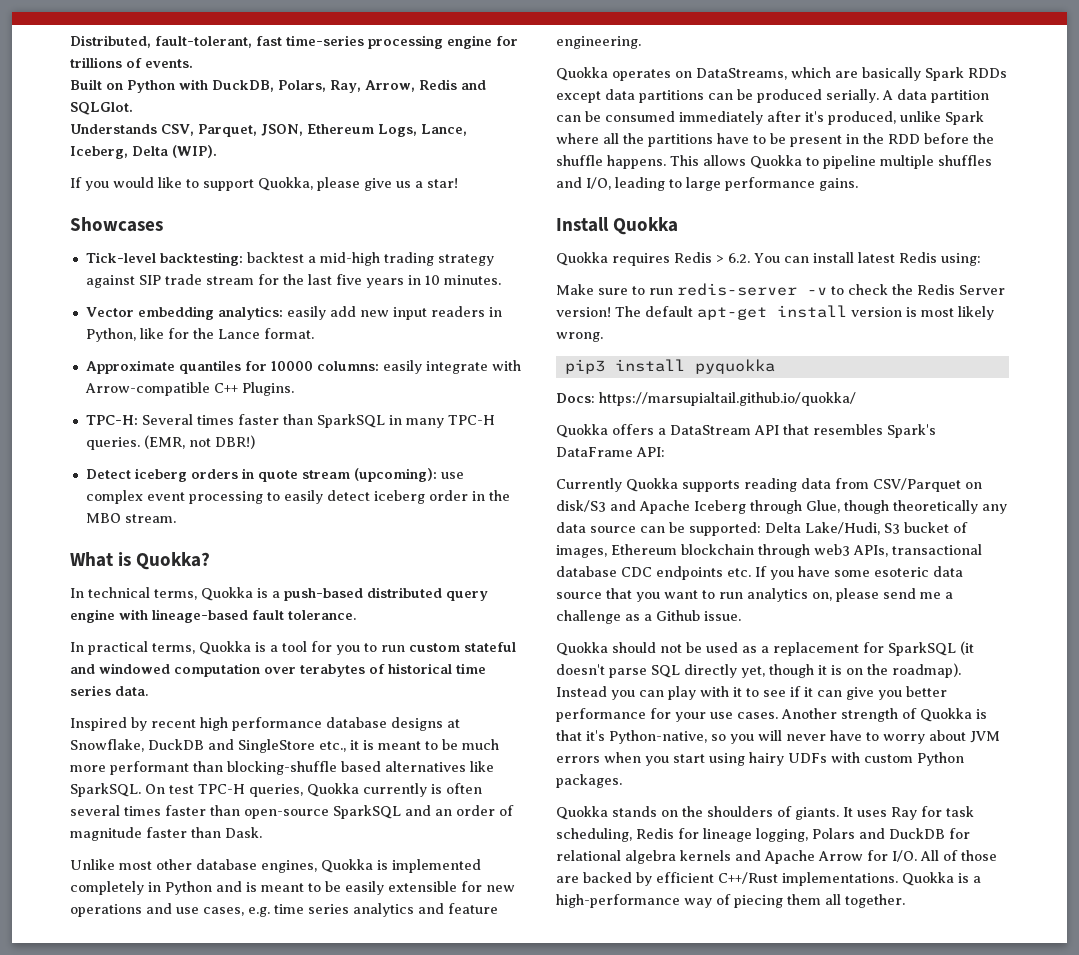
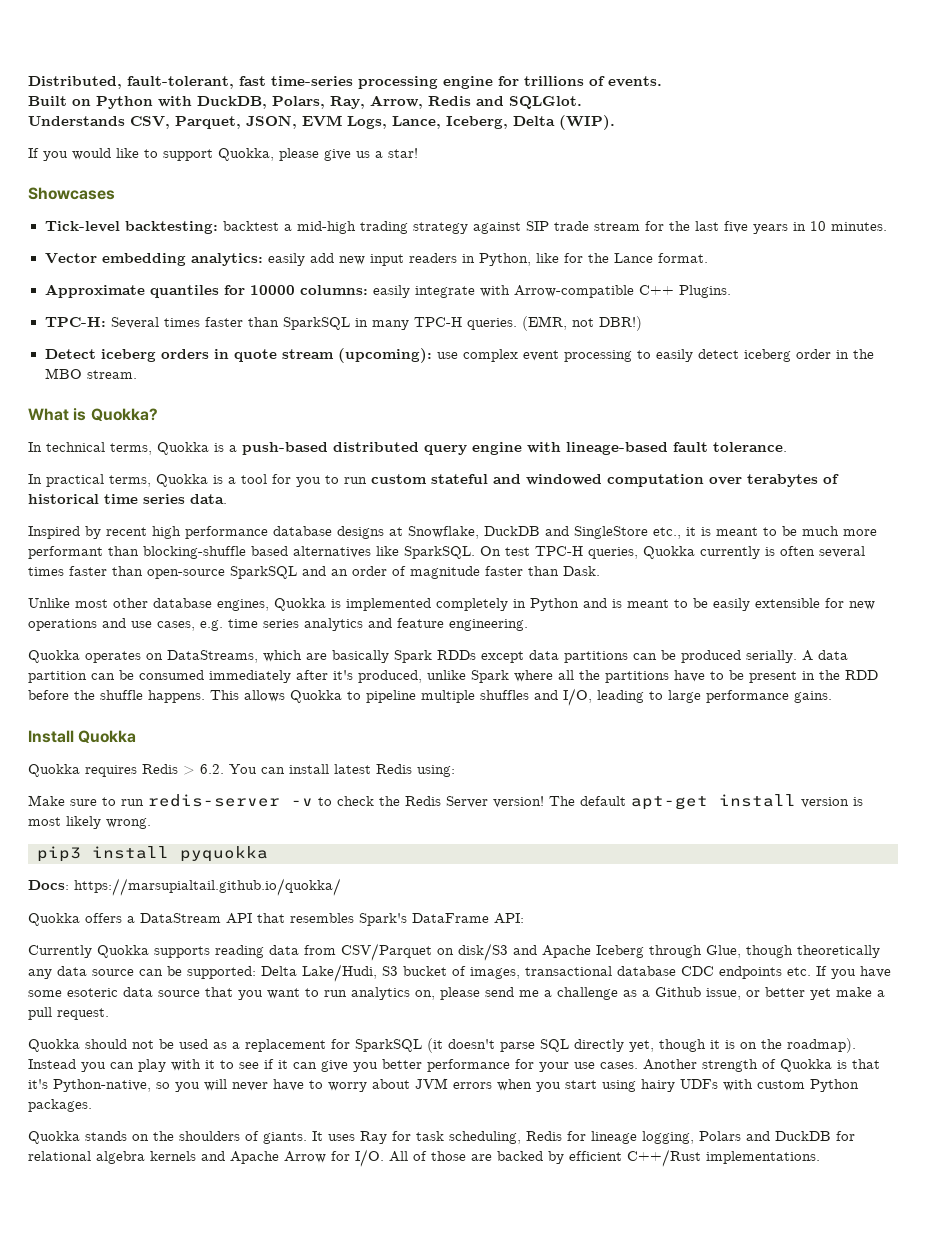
- Understands CSV, Parquet, JSON, Ethereum Logs, Lance, Iceberg, Delta (WIP).
+ Understands CSV, Parquet, JSON, EVM Logs, Lance, Iceberg, Delta (WIP).
- Currently Quokka supports reading data from CSV/Parquet on disk/S3 and Apache Iceberg through Glue, though theoretically any data source can be supported: Delta Lake/Hudi, S3 bucket of images, Ethereum blockchain through web3 APIs, transactional database CDC endpoints etc. If you have some esoteric data source that you want to run analytics on, please send me a challenge as a Github issue.
+ Currently Quokka supports reading data from CSV/Parquet on disk/S3 and Apache Iceberg through Glue, though theoretically any data source can be supported: Delta Lake/Hudi, S3 bucket of images, transactional database CDC endpoints etc. If you have some esoteric data source that you want to run analytics on, please send me a challenge as a Github issue, or better yet make a pull request.
- Quokka is a high-performance way of piecing them all together.

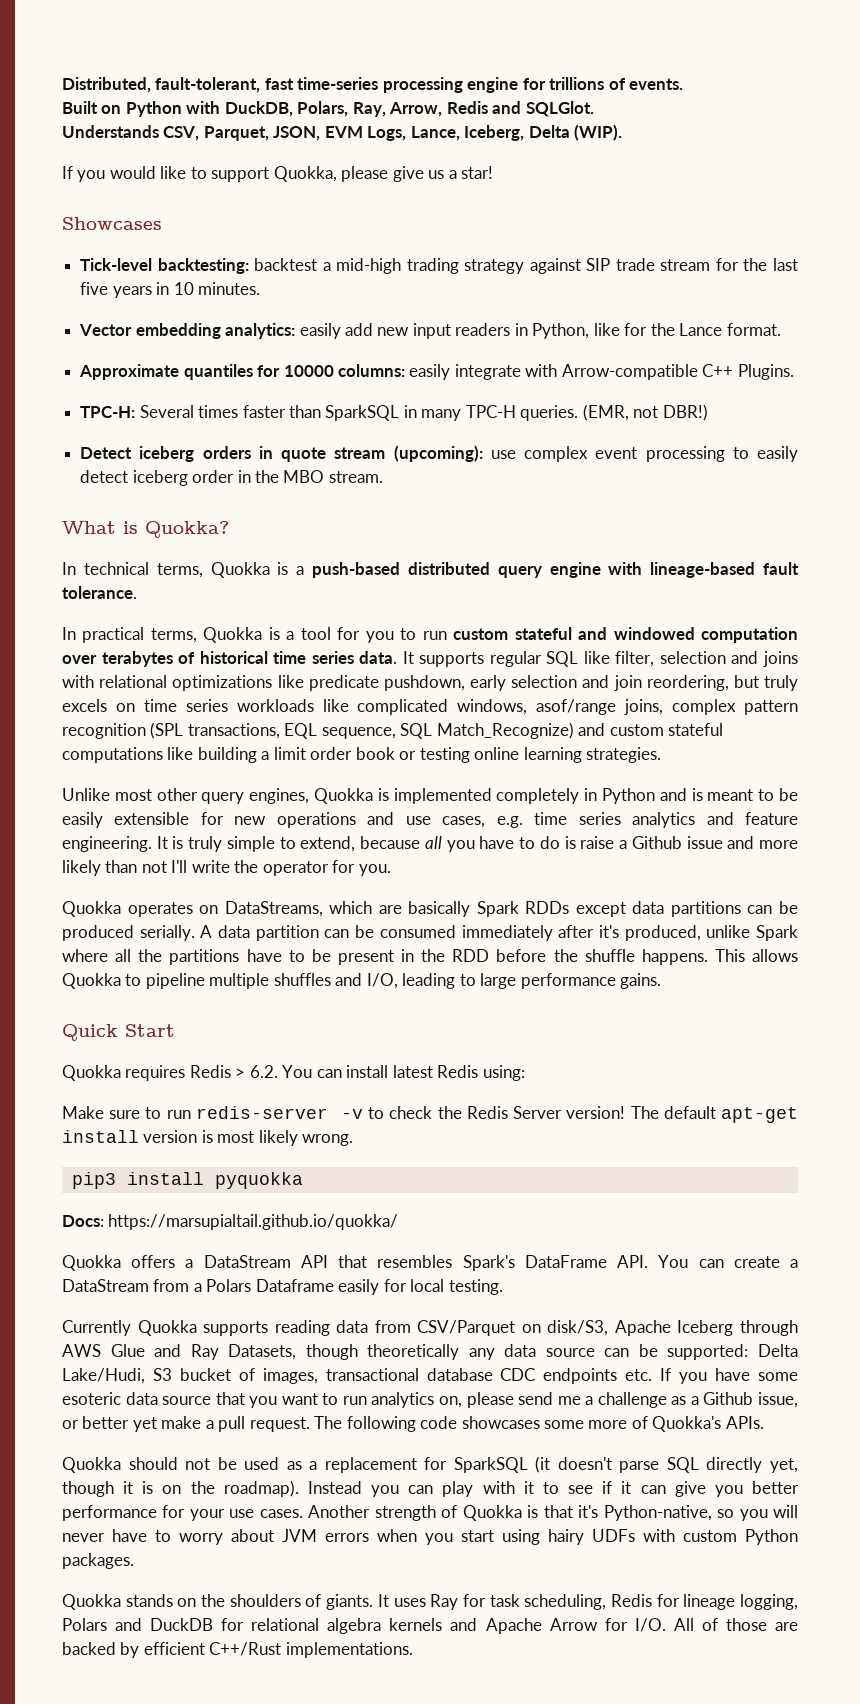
- In practical terms, Quokka is a tool for you to run custom stateful and windowed computation over terabytes of historical time series data.
- Inspired by recent high performance database designs at Snowflake, DuckDB and SingleStore etc., it is meant to be much more performant than blocking-shuffle based alternatives like SparkSQL. On test TPC-H queries, Quokka currently is often several times faster than open-source SparkSQL and an order of magnitude faster than Dask.
+ In practical terms, Quokka is a tool for you to run custom stateful and windowed computation over terabytes of historical time series data. It supports regular SQL like filter, selection and joins with relational optimizations like predicate pushdown, early selection and join reordering, but truly excels on time series workloads like complicated windows, asof/range joins, complex pattern recognition (SPL transactions, EQL sequence, SQL Match_Recognize) and custom stateful computations like building a limit order book or testing online learning strategies.
- Unlike most other database engines, Quokka is implemented completely in Python and is meant to be easily extensible for new operations and use cases, e.g. time series analytics and feature engineering.
+ Unlike most other query engines, Quokka is implemented completely in Python and is meant to be easily extensible for new operations and use cases, e.g. time series analytics and feature engineering. It is truly simple to extend, because all you have to do is raise a Github issue and more likely than not I'll write the operator for you.
- Install Quokka
+ Quick Start
- Quokka offers a DataStream API that resembles Spark's DataFrame API:
+ Quokka offers a DataStream API that resembles Spark's DataFrame API. You can create a DataStream from a Polars Dataframe easily for local testing.
- Currently Quokka supports reading data from CSV/Parquet on disk/S3 and Apache Iceberg through Glue, though theoretically any data source can be supported: Delta Lake/Hudi, S3 bucket of images, transactional database CDC endpoints etc. If you have some esoteric data source that you want to run analytics on, please send me a challenge as a Github issue, or better yet make a pull request.
+ Currently Quokka supports reading data from CSV/Parquet on disk/S3, Apache Iceberg through AWS Glue and Ray Datasets, though theoretically any data source can be supported: Delta Lake/Hudi, S3 bucket of images, transactional database CDC endpoints etc. If you have some esoteric data source that you want to run analytics on, please send me a challenge as a Github issue, or better yet make a pull request. The following code showcases some more of Quokka's APIs.

